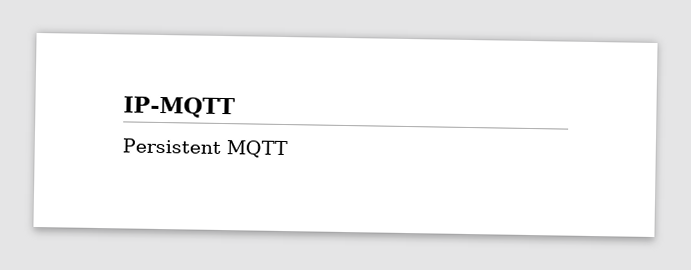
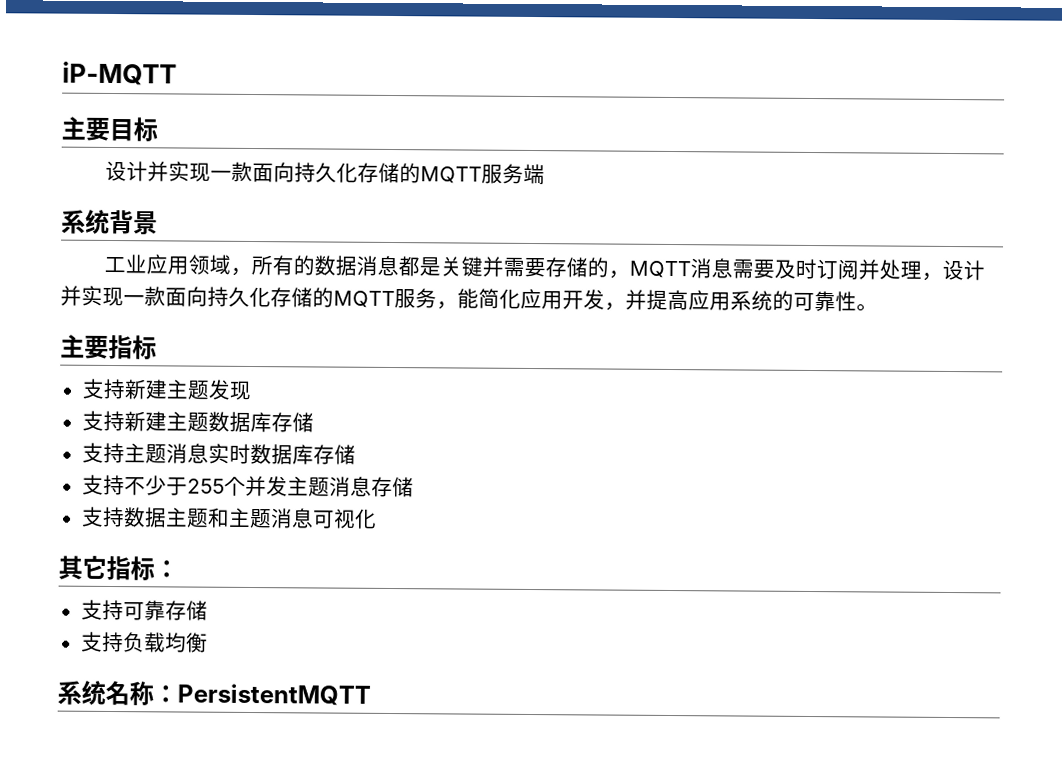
- IP-MQTT
- Persistent MQTT
+ iP-MQTT
+ 主要目标
+ 设计并实现一款面向持久化存储的MQTT服务端
+ 系统背景
+ 工业应用领域，所有的数据消息都是关键并需要存储的，MQTT消息需要及时订阅并处理，设计并实现一款面向持久化存储的MQTT服务，能简化应用开发，并提高应用系统的可靠性。
+ 主要指标
+ 支持新建主题发现
+ 支持新建主题数据库存储
+ 支持主题消息实时数据库存储
+ 支持不少于255个并发主题消息存储
+ 支持数据主题和主题消息可视化
+ 其它指标：
+ 支持可靠存储
+ 支持负载均衡
+ 系统名称：PersistentMQTT

